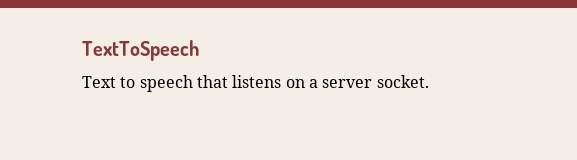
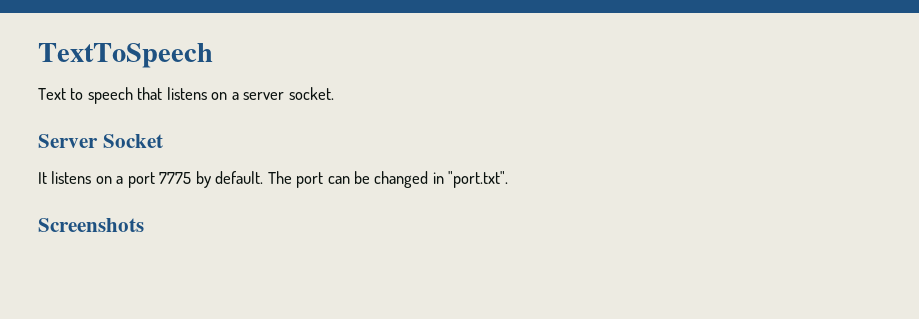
+ Server Socket
+ It listens on a port 7775 by default. The port can be changed in "port.txt".
+ Screenshots

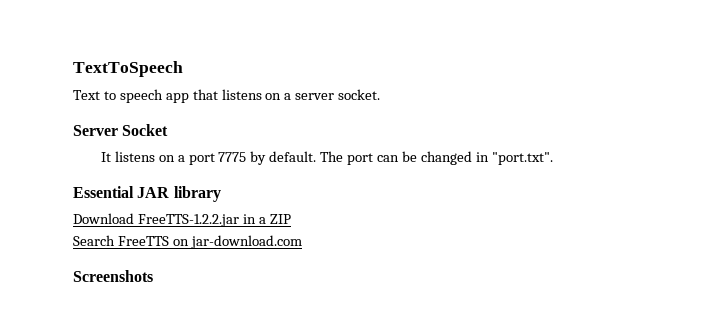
- Text to speech that listens on a server socket.
+ Text to speech app that listens on a server socket.
+ Essential JAR library
+ Download FreeTTS-1.2.2.jar in a ZIP
+ Search FreeTTS on jar-download.com

